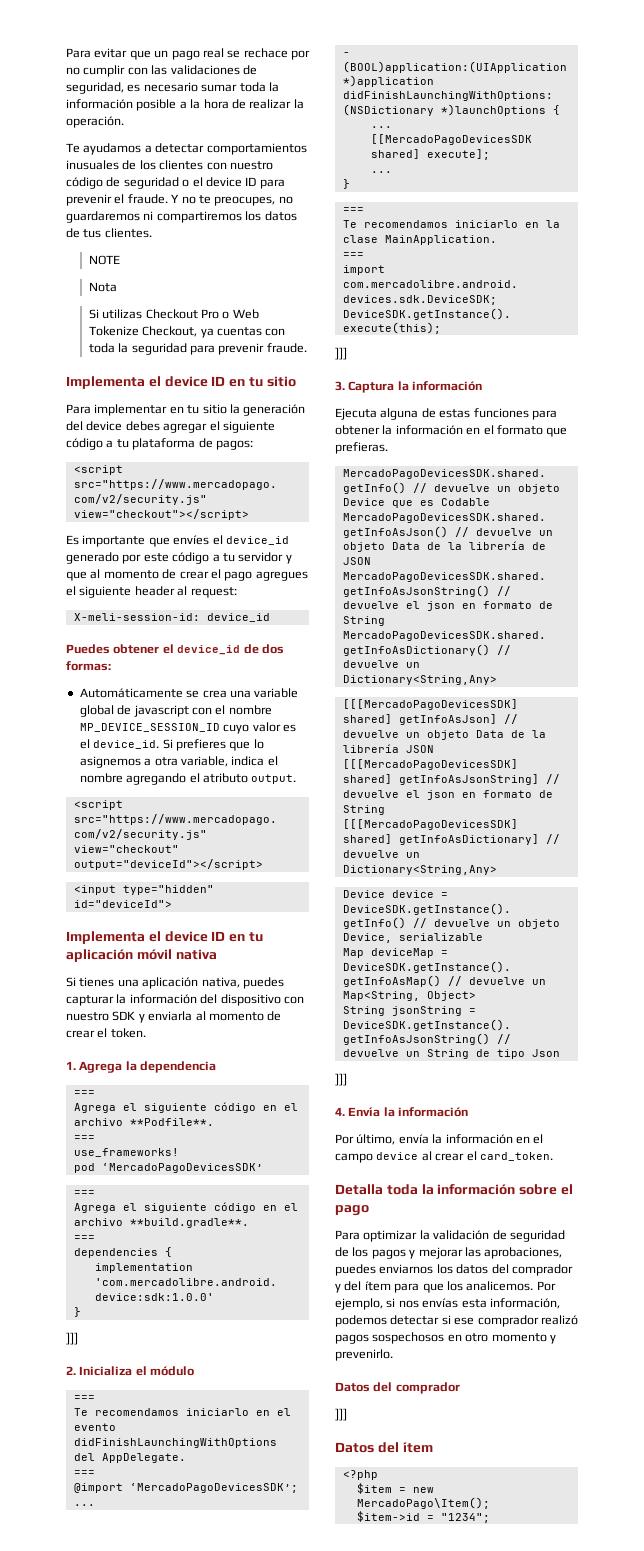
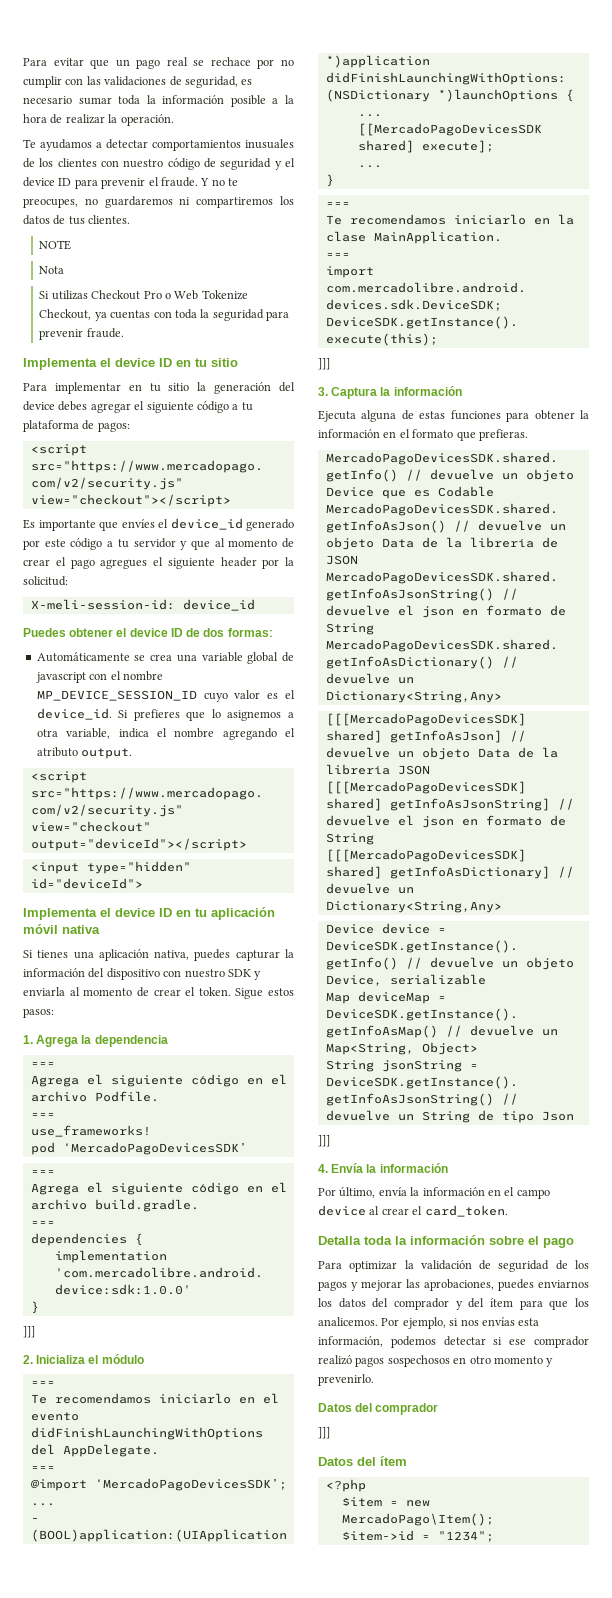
- Te ayudamos a detectar comportamientos inusuales de los clientes con nuestro código de seguridad o el device ID para prevenir el fraude.
+ Te ayudamos a detectar comportamientos inusuales de los clientes con nuestro código de seguridad y el device ID para prevenir el fraude.
- Es importante que envíes el device_id generado por este código a tu servidor y que al momento de crear el pago agregues el siguiente header al request:
+ Es importante que envíes el device_id generado por este código a tu servidor y que al momento de crear el pago agregues el siguiente header por la solicitud:
- Puedes obtener el device_id de dos formas:
+ Puedes obtener el device ID de dos formas:
+ Sigue estos pasos:
- Agrega el siguiente código en el archivo **Podfile**.
+ Agrega el siguiente código en el archivo Podfile.
- Agrega el siguiente código en el archivo **build.gradle**.
+ Agrega el siguiente código en el archivo build.gradle.

